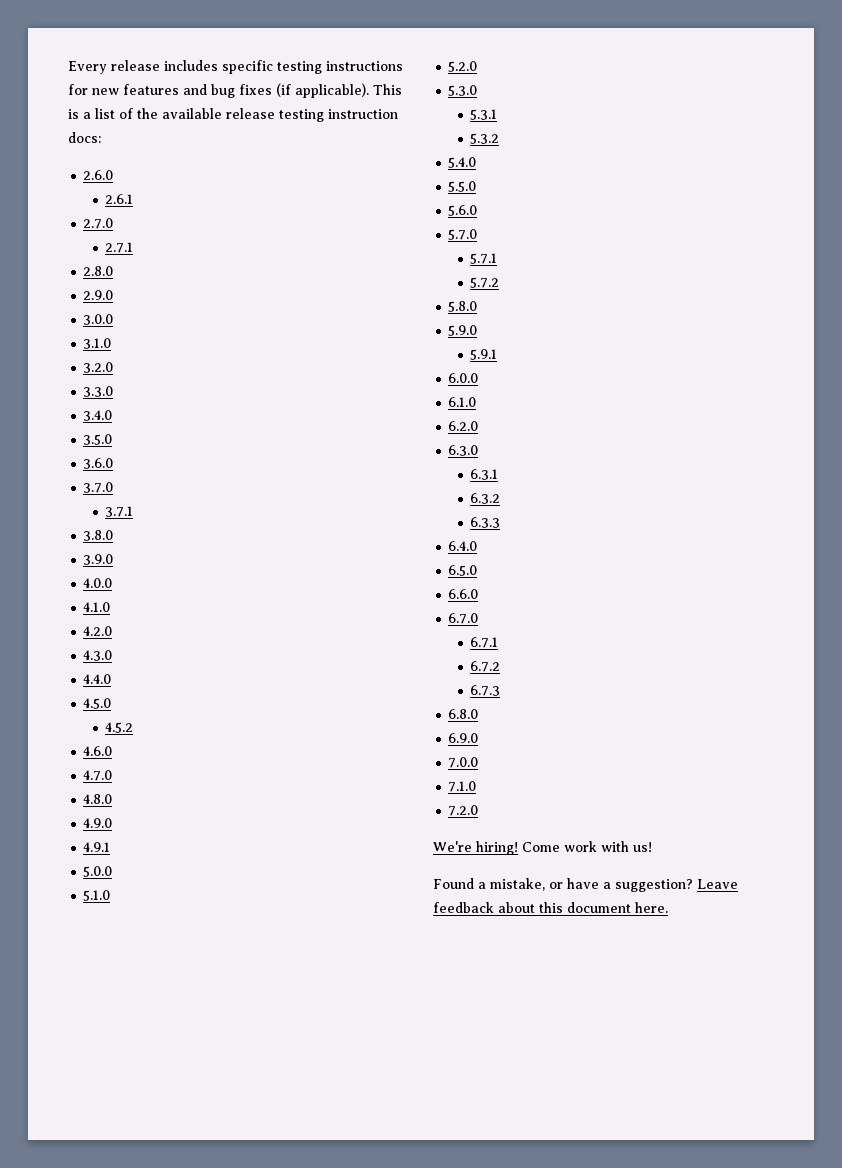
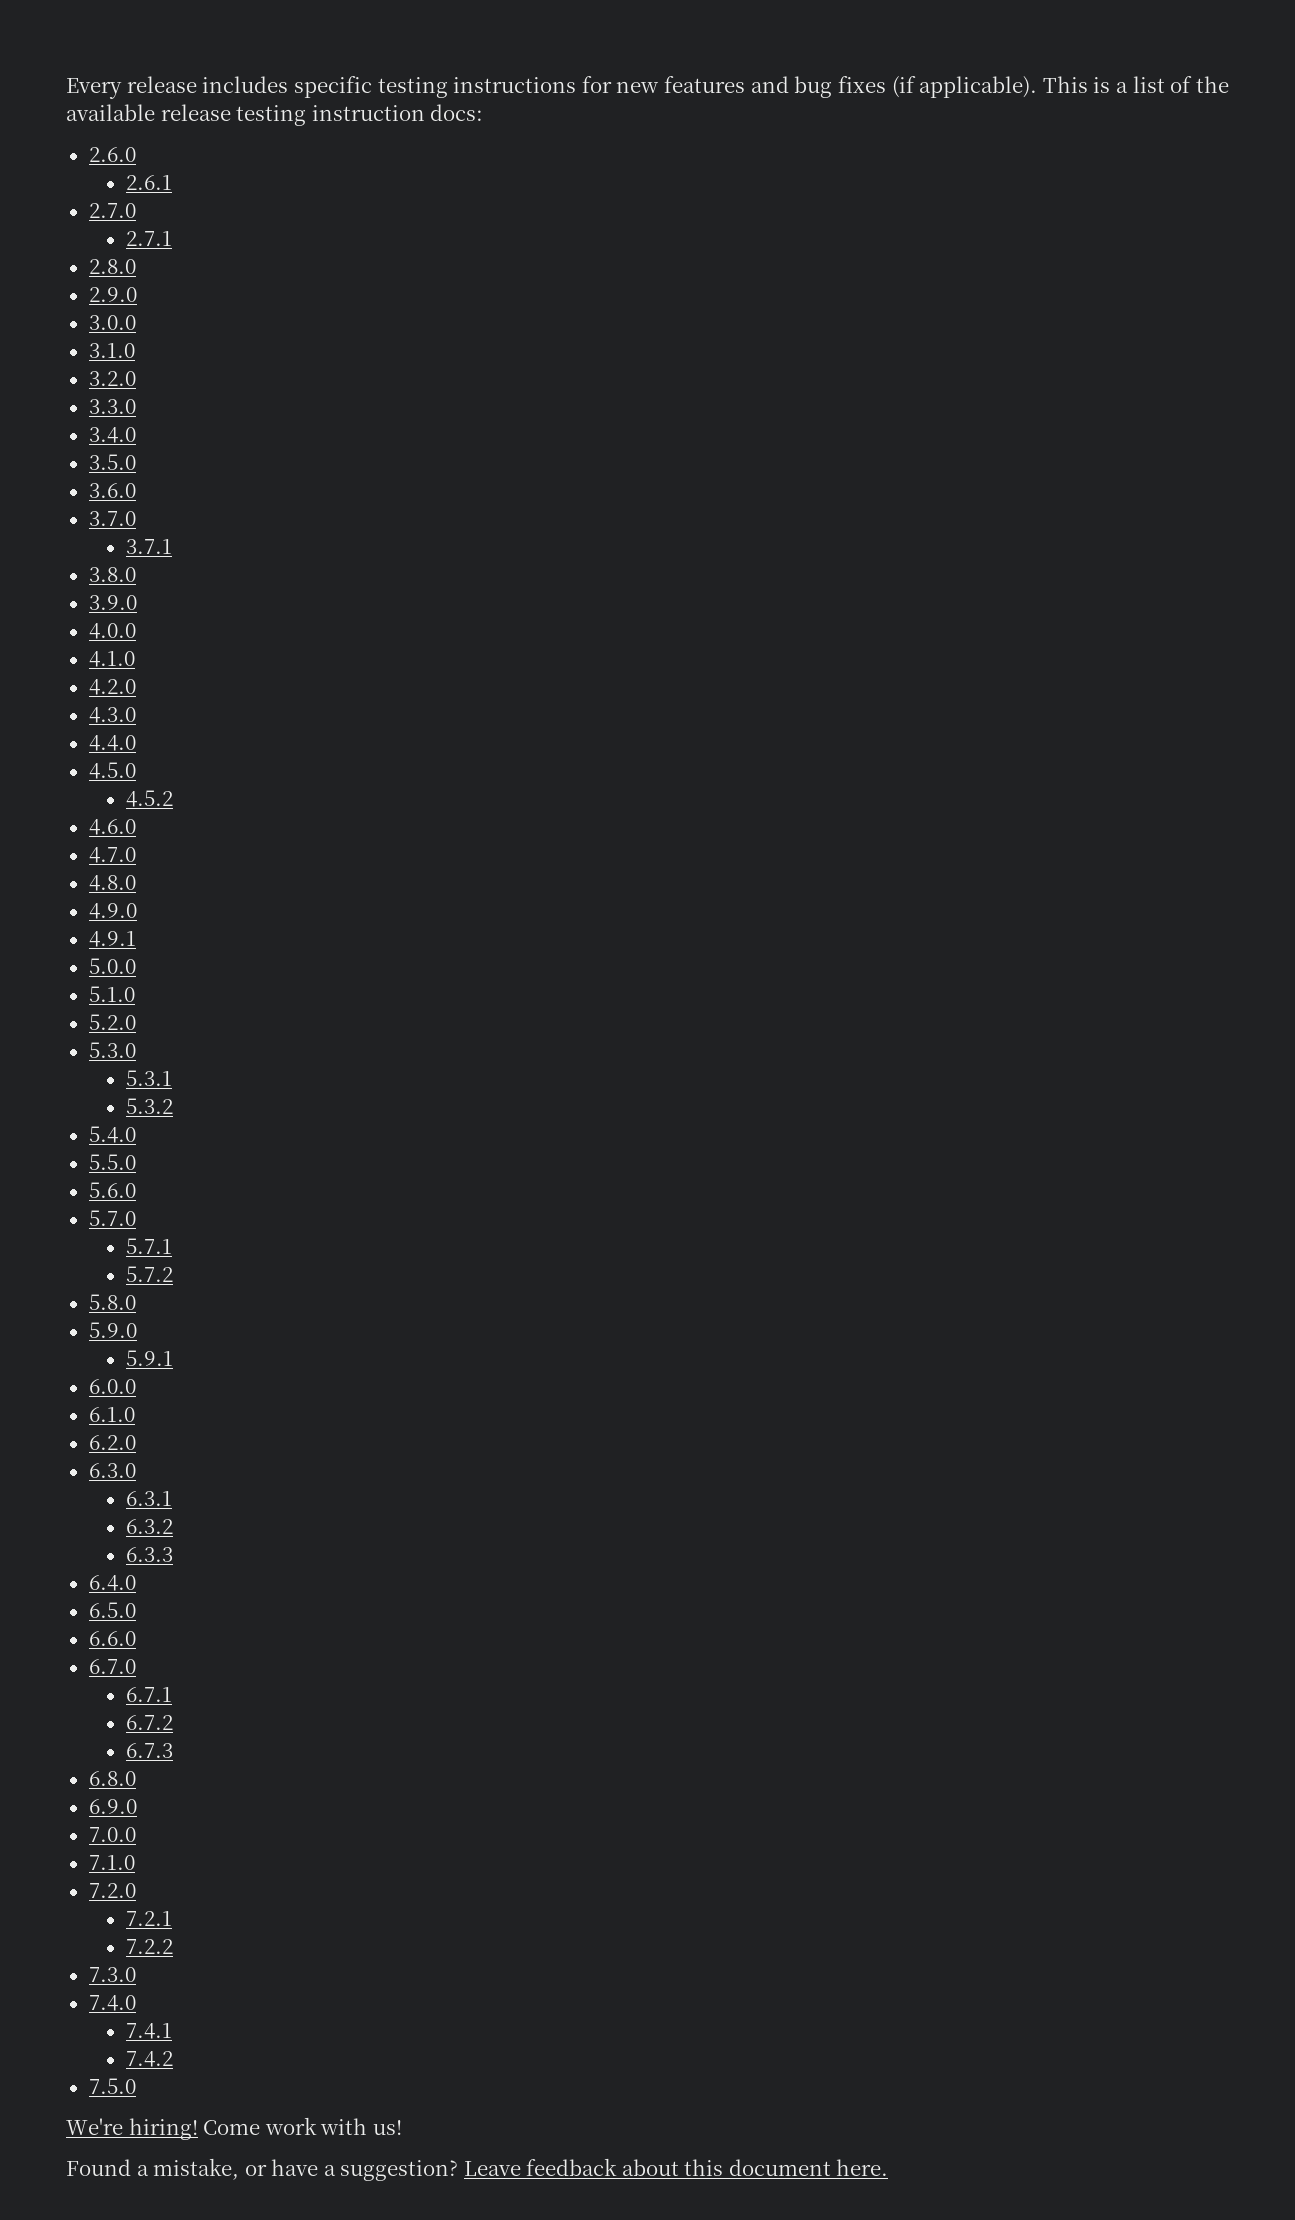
+ 7.2.1
+ 7.2.2
+ 7.3.0
+ 7.4.0
+ 7.4.1
+ 7.4.2
+ 7.5.0

